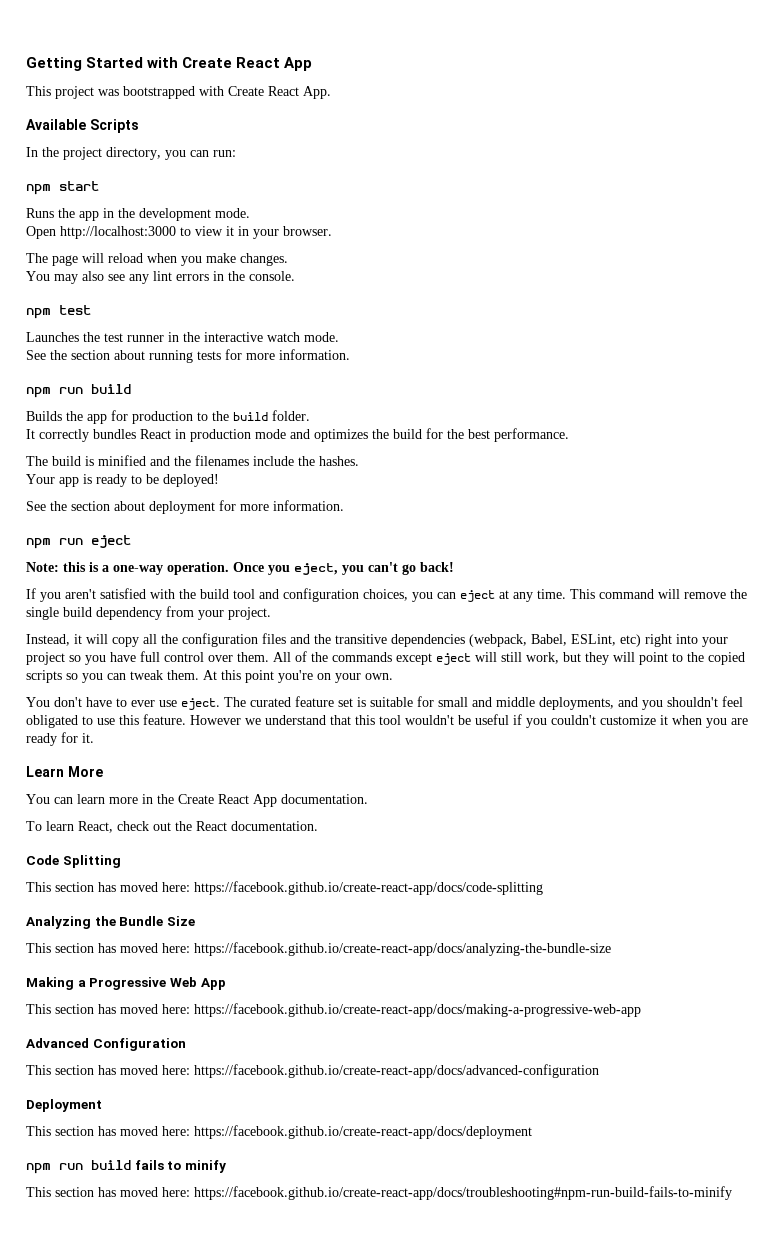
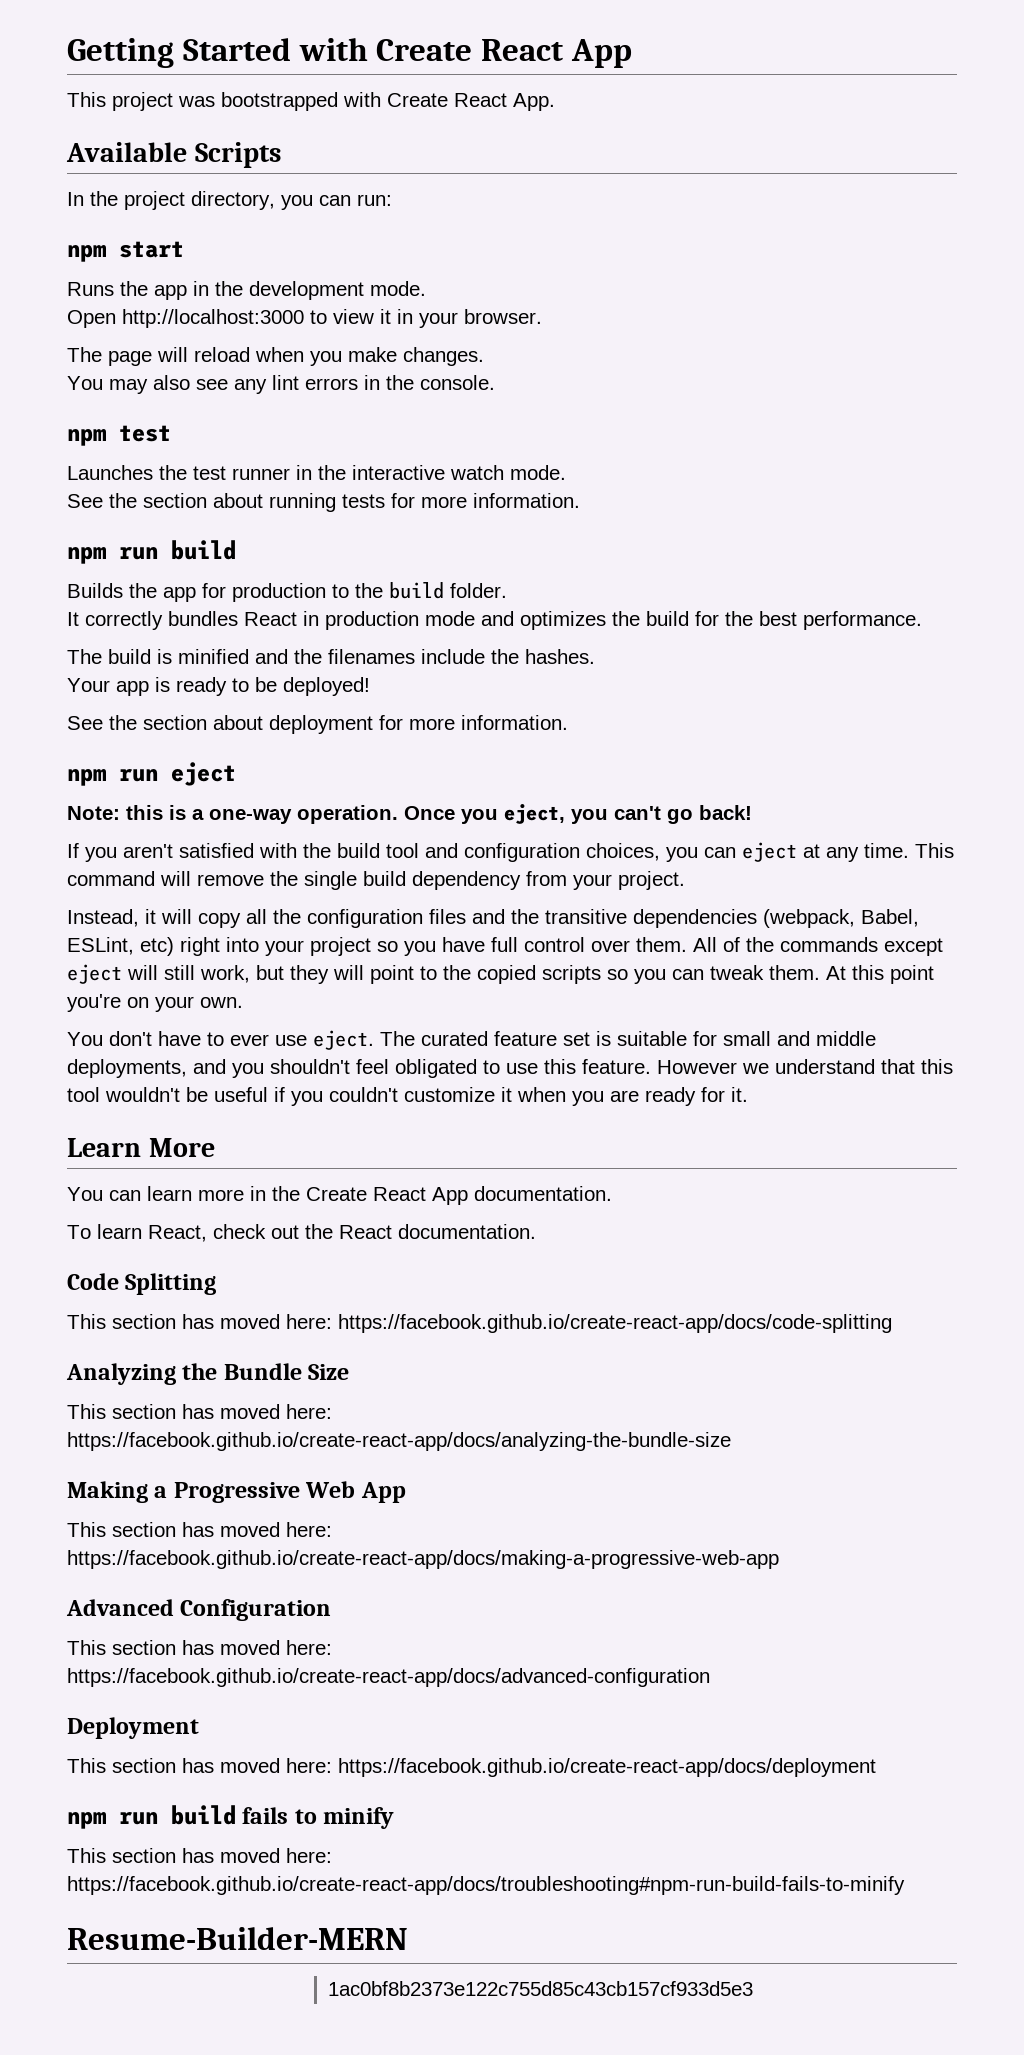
+ Resume-Builder-MERN
+ 1ac0bf8b2373e122c755d85c43cb157cf933d5e3

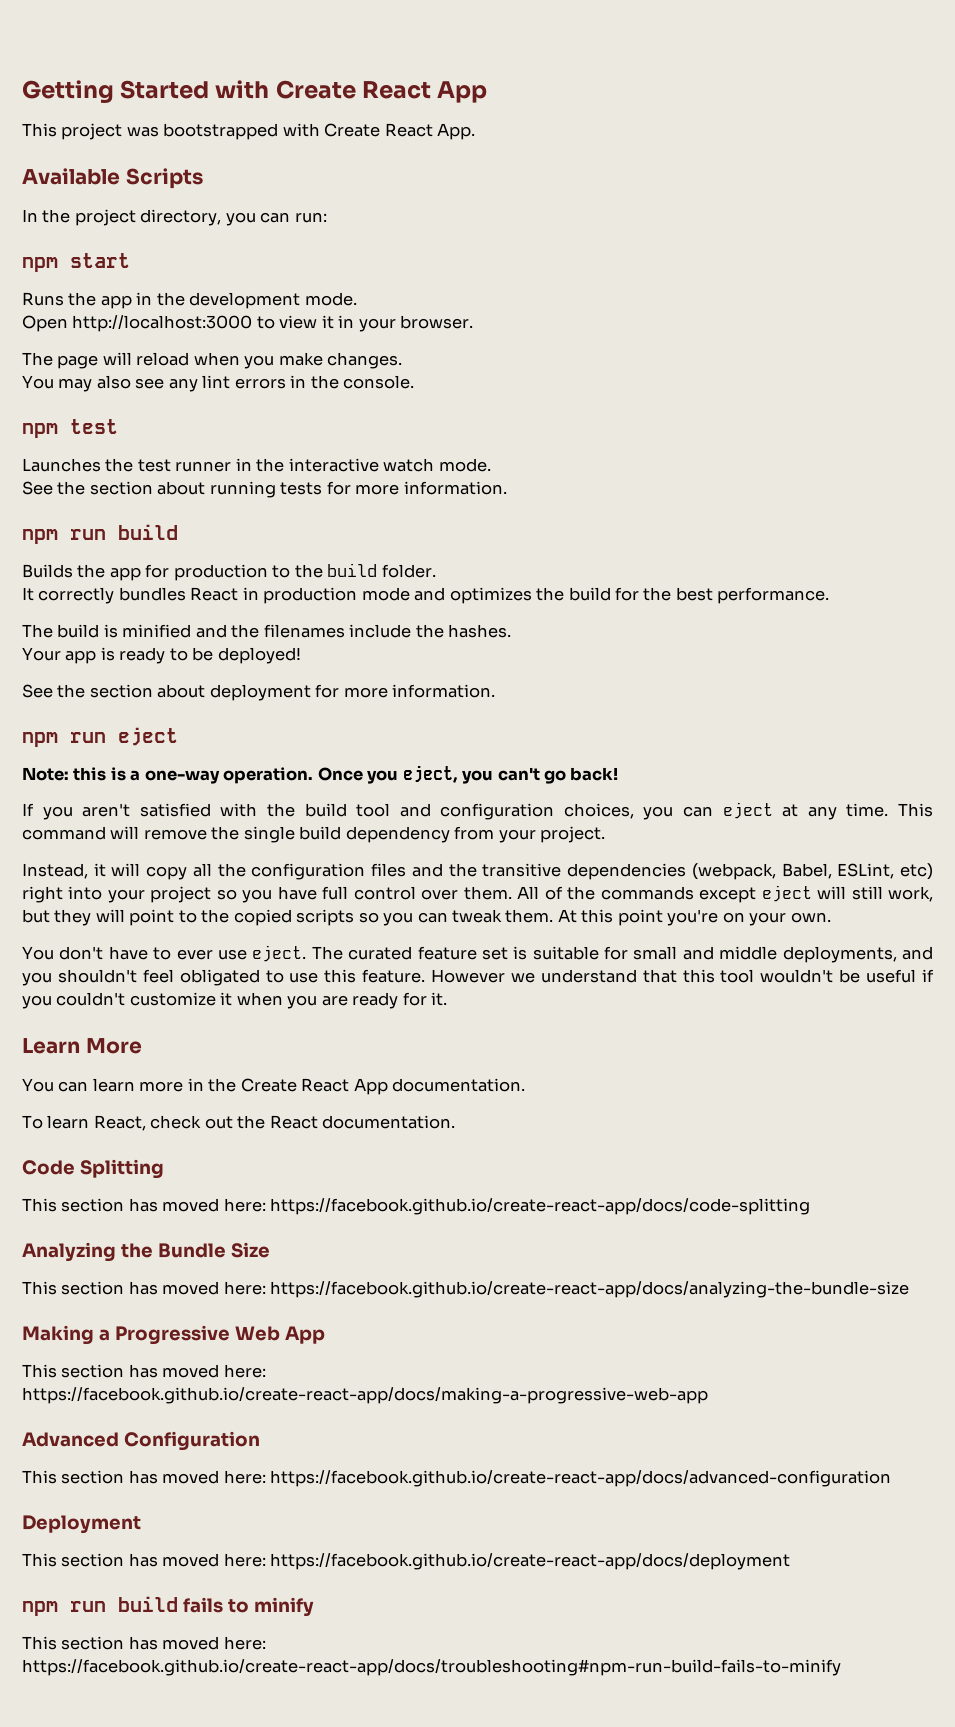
- Resume-Builder-MERN
- 1ac0bf8b2373e122c755d85c43cb157cf933d5e3

